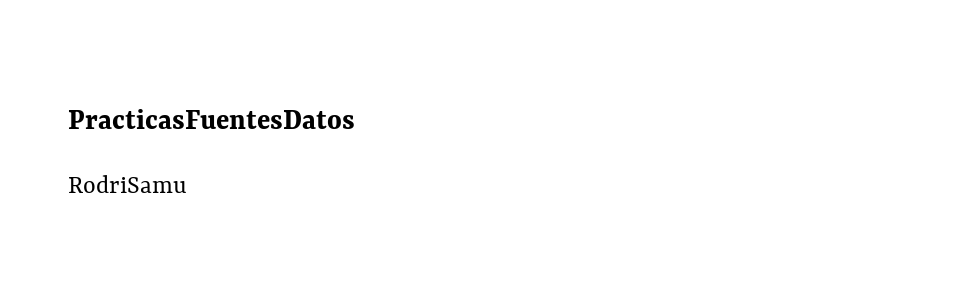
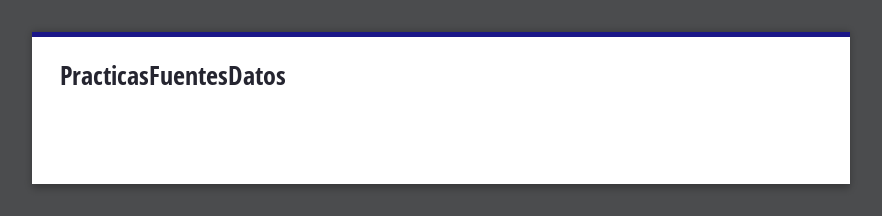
- RodriSamu

